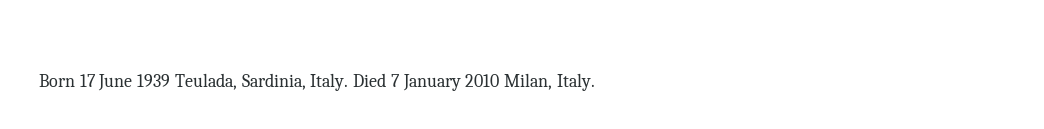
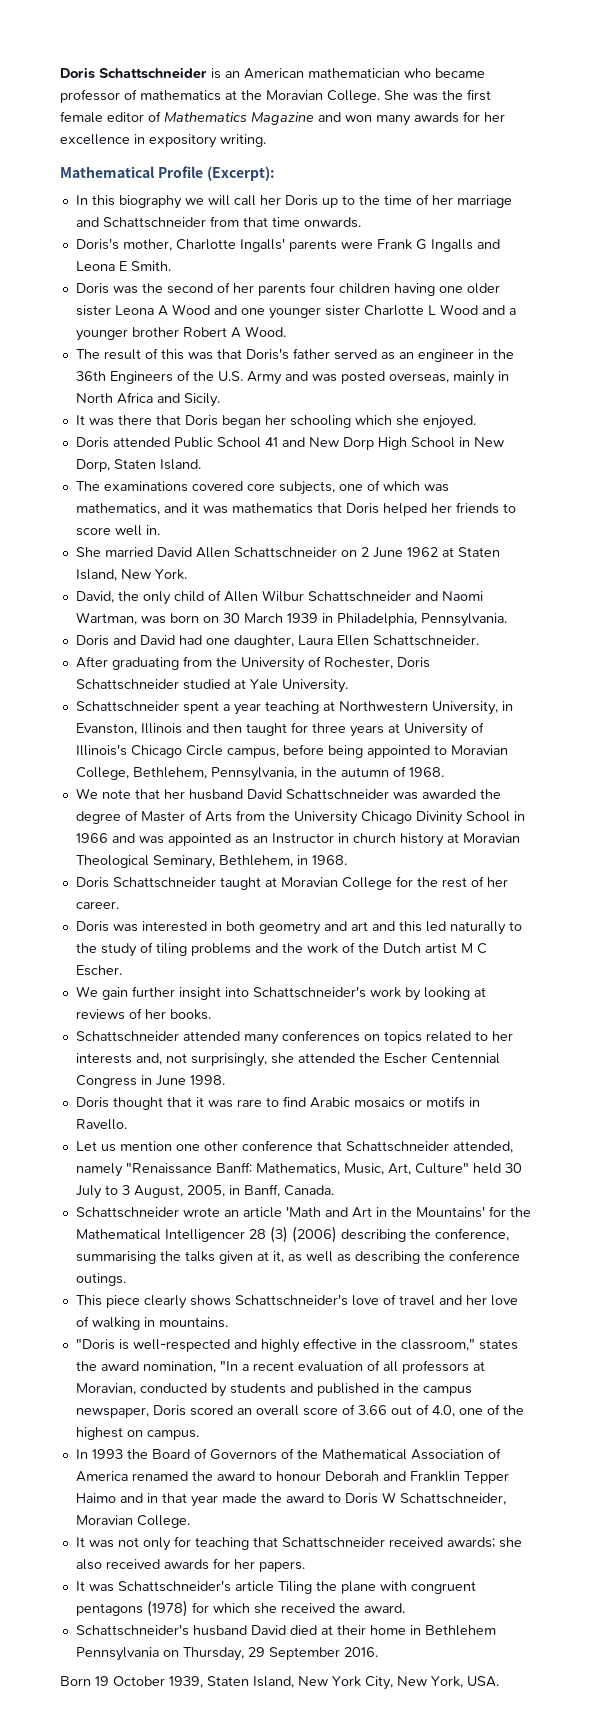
- Born 17 June 1939 Teulada, Sardinia, Italy. Died 7 January 2010 Milan, Italy.
+ Doris Schattschneider is an American mathematician who became professor of mathematics at the Moravian College. She was the first female editor of Mathematics Magazine and won many awards for her excellence in expository writing.
+ Mathematical Profile (Excerpt):
+ In this biography we will call her Doris up to the time of her marriage and Schattschneider from that time onwards.
+ Doris's mother, Charlotte Ingalls' parents were Frank G Ingalls and Leona E Smith.
+ Doris was the second of her parents four children having one older sister Leona A Wood and one younger sister Charlotte L Wood and a younger brother Robert A Wood.
+ The result of this was that Doris's father served as an engineer in the 36th Engineers of the U.S. Army and was posted overseas, mainly in North Africa and Sicily.
+ It was there that Doris began her schooling which she enjoyed.
+ Doris attended Public School 41 and New Dorp High School in New Dorp, Staten Island.
+ The examinations covered core subjects, one of which was mathematics, and it was mathematics that Doris helped her friends to score well in.
+ She married David Allen Schattschneider on 2 June 1962 at Staten Island, New York.
+ David, the only child of Allen Wilbur Schattschneider and Naomi Wartman, was born on 30 March 1939 in Philadelphia, Pennsylvania.
+ Doris and David had one daughter, Laura Ellen Schattschneider.
+ After graduating from the University of Rochester, Doris Schattschneider studied at Yale University.
+ Schattschneider spent a year teaching at Northwestern University, in Evanston, Illinois and then taught for three years at University of Illinois's Chicago Circle campus, before being appointed to Moravian College, Bethlehem, Pennsylvania, in the autumn of 1968.
+ We note that her husband David Schattschneider was awarded the degree of Master of Arts from the University Chicago Divinity School in 1966 and was appointed as an Instructor in church history at Moravian Theological Seminary, Bethlehem, in 1968.
+ Doris Schattschneider taught at Moravian College for the rest of her career.
+ Doris was interested in both geometry and art and this led naturally to the study of tiling problems and the work of the Dutch artist M C Escher.
+ We gain further insight into Schattschneider's work by looking at reviews of her books.
+ Schattschneider attended many conferences on topics related to her interests and, not surprisingly, she attended the Escher Centennial Congress in June 1998.
+ Doris thought that it was rare to find Arabic mosaics or motifs in Ravello.
+ Let us mention one other conference that Schattschneider attended, namely "Renaissance Banff: Mathematics, Music, Art, Culture" held 30 July to 3 August, 2005, in Banff, Canada.
+ Schattschneider wrote an article 'Math and Art in the Mountains' for the Mathematical Intelligencer 28 (3) (2006) describing the conference, summarising the talks given at it, as well as describing the conference outings.
+ This piece clearly shows Schattschneider's love of travel and her love of walking in mountains.
+ "Doris is well-respected and highly effective in the classroom," states the award nomination, "In a recent evaluation of all professors at Moravian, conducted by students and published in the campus newspaper, Doris scored an overall score of 3.66 out of 4.0, one of the highest on campus.
+ In 1993 the Board of Governors of the Mathematical Association of America renamed the award to honour Deborah and Franklin Tepper Haimo and in that year made the award to Doris W Schattschneider, Moravian College.
+ It was not only for teaching that Schattschneider received awards; she also received awards for her papers.
+ It was Schattschneider's article Tiling the plane with congruent pentagons (1978) for which she received the award.
+ Schattschneider's husband David died at their home in Bethlehem Pennsylvania on Thursday, 29 September 2016.
+ Born 19 October 1939, Staten Island, New York City, New York, USA.

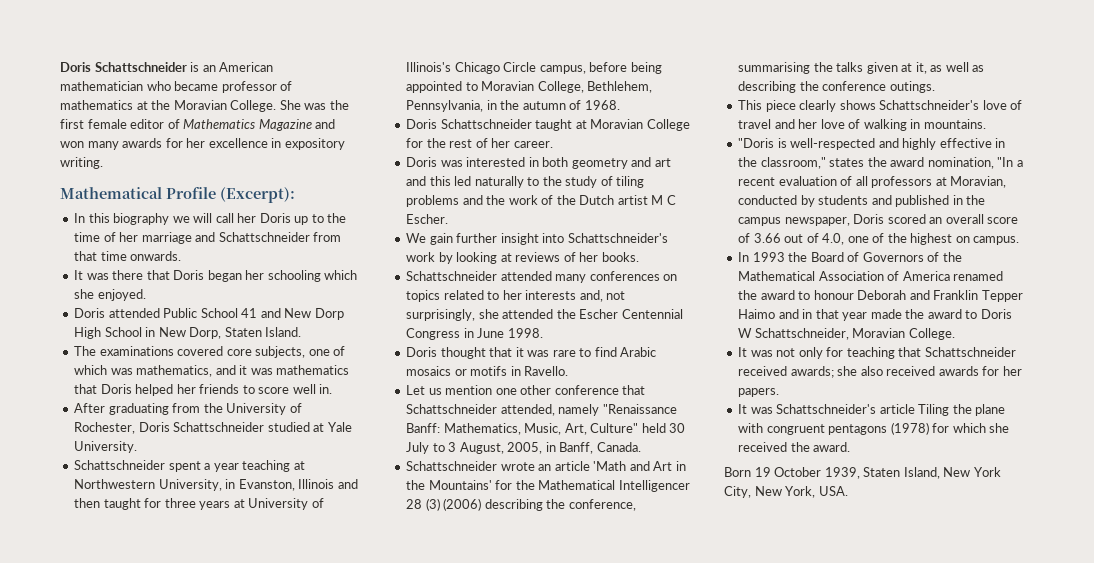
- Doris's mother, Charlotte Ingalls' parents were Frank G Ingalls and Leona E Smith.
- Doris was the second of her parents four children having one older sister Leona A Wood and one younger sister Charlotte L Wood and a younger brother Robert A Wood.
- The result of this was that Doris's father served as an engineer in the 36th Engineers of the U.S. Army and was posted overseas, mainly in North Africa and Sicily.
- She married David Allen Schattschneider on 2 June 1962 at Staten Island, New York.
- David, the only child of Allen Wilbur Schattschneider and Naomi Wartman, was born on 30 March 1939 in Philadelphia, Pennsylvania.
- Doris and David had one daughter, Laura Ellen Schattschneider.
- We note that her husband David Schattschneider was awarded the degree of Master of Arts from the University Chicago Divinity School in 1966 and was appointed as an Instructor in church history at Moravian Theological Seminary, Bethlehem, in 1968.
- Schattschneider's husband David died at their home in Bethlehem Pennsylvania on Thursday, 29 September 2016.

